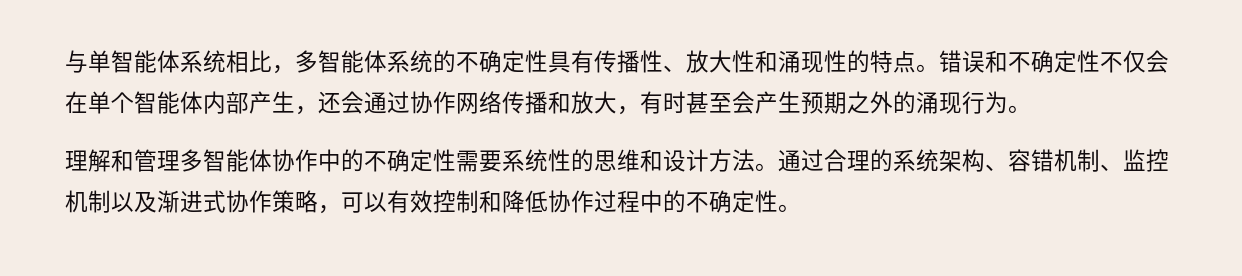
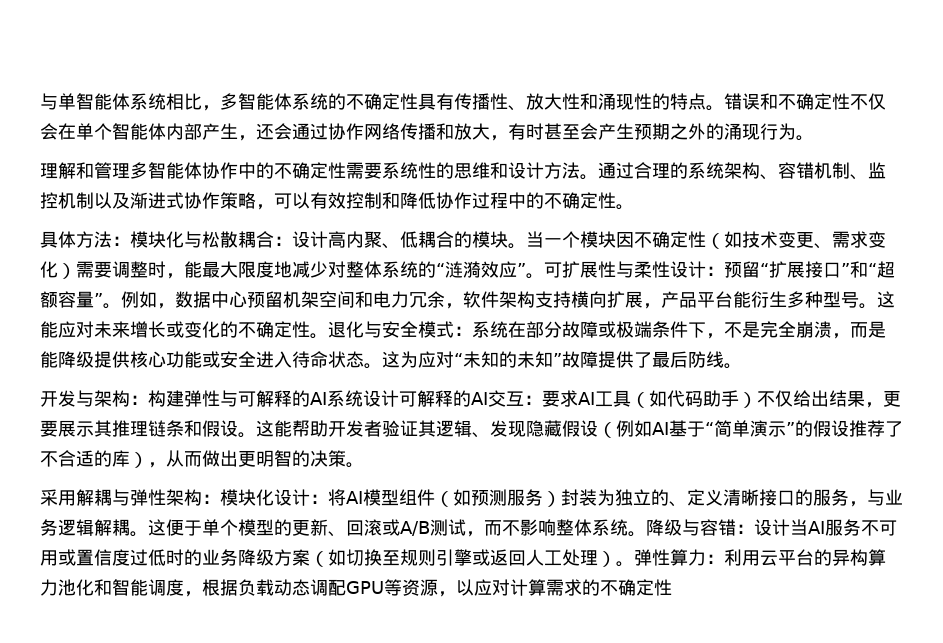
+ 具体方法：模块化与松散耦合：设计高内聚、低耦合的模块。当一个模块因不确定性（如技术变更、需求变化）需要调整时，能最大限度地减少对整体系统的“涟漪效应”。可扩展性与柔性设计：预留“扩展接口”和“超额容量”。例如，数据中心预留机架空间和电力冗余，软件架构支持横向扩展，产品平台能衍生多种型号。这能应对未来增长或变化的不确定性。退化与安全模式：系统在部分故障或极端条件下，不是完全崩溃，而是能降级提供核心功能或安全进入待命状态。这为应对“未知的未知”故障提供了最后防线。
+ 开发与架构：构建弹性与可解释的AI系统设计可解释的AI交互：要求AI工具（如代码助手）不仅给出结果，更要展示其推理链条和假设。这能帮助开发者验证其逻辑、发现隐藏假设（例如AI基于“简单演示”的假设推荐了不合适的库），从而做出更明智的决策。
+ 采用解耦与弹性架构：模块化设计：将AI模型组件（如预测服务）封装为独立的、定义清晰接口的服务，与业务逻辑解耦。这便于单个模型的更新、回滚或A/B测试，而不影响整体系统。降级与容错：设计当AI服务不可用或置信度过低时的业务降级方案（如切换至规则引擎或返回人工处理）。弹性算力：利用云平台的异构算力池化和智能调度，根据负载动态调配GPU等资源，以应对计算需求的不确定性

